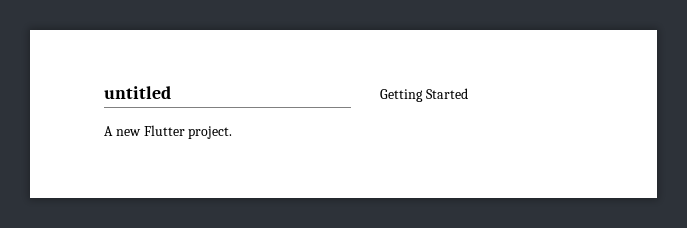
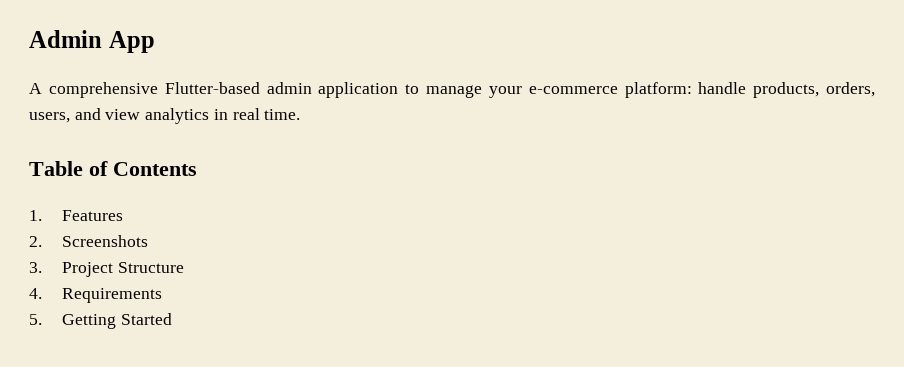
- untitled
+ Admin App
- A new Flutter project.
- Getting Started
+ A comprehensive Flutter-based admin application to manage your e-commerce platform: handle products, orders, users, and view analytics in real time.
+ Table of Contents
+ 1. Features
+ 2. Screenshots
+ 3. Project Structure
+ 4. Requirements
+ 5. Getting Started

